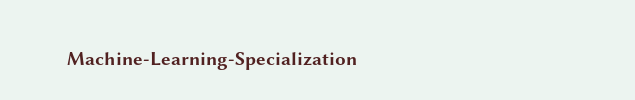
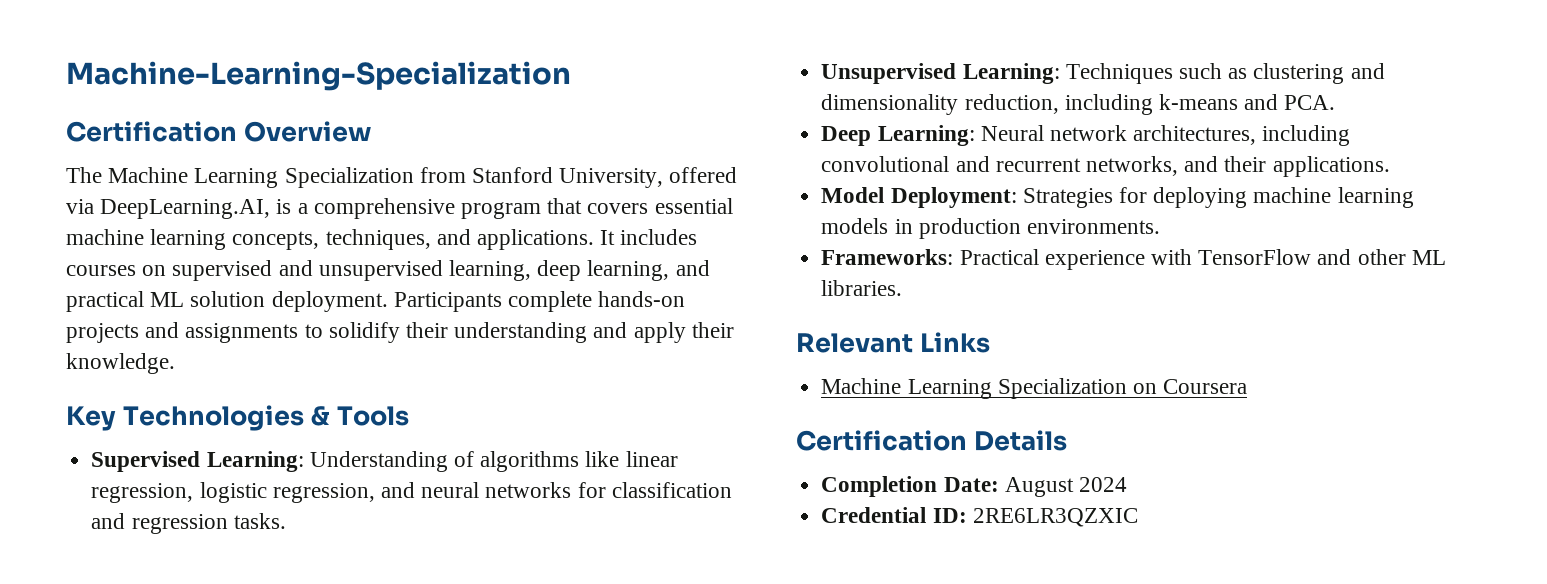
+ Certification Overview
+ The Machine Learning Specialization from Stanford University, offered via DeepLearning.AI, is a comprehensive program that covers essential machine learning concepts, techniques, and applications. It includes courses on supervised and unsupervised learning, deep learning, and practical ML solution deployment. Participants complete hands-on projects and assignments to solidify their understanding and apply their knowledge.
+ Key Technologies & Tools
+ Supervised Learning: Understanding of algorithms like linear regression, logistic regression, and neural networks for classification and regression tasks.
+ Unsupervised Learning: Techniques such as clustering and dimensionality reduction, including k-means and PCA.
+ Deep Learning: Neural network architectures, including convolutional and recurrent networks, and their applications.
+ Model Deployment: Strategies for deploying machine learning models in production environments.
+ Frameworks: Practical experience with TensorFlow and other ML libraries.
+ Relevant Links
+ Machine Learning Specialization on Coursera
+ Certification Details
+ Completion Date: August 2024
+ Credential ID: 2RE6LR3QZXIC

